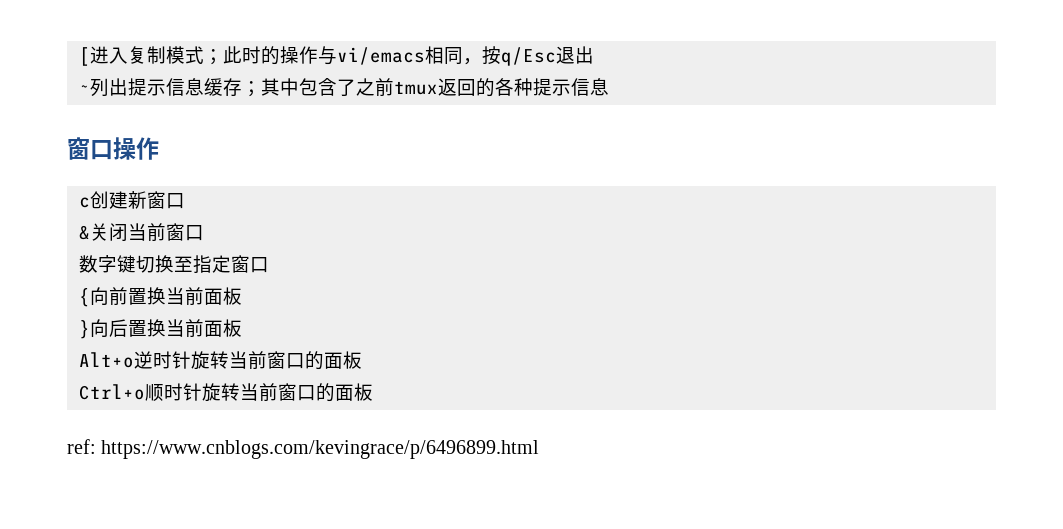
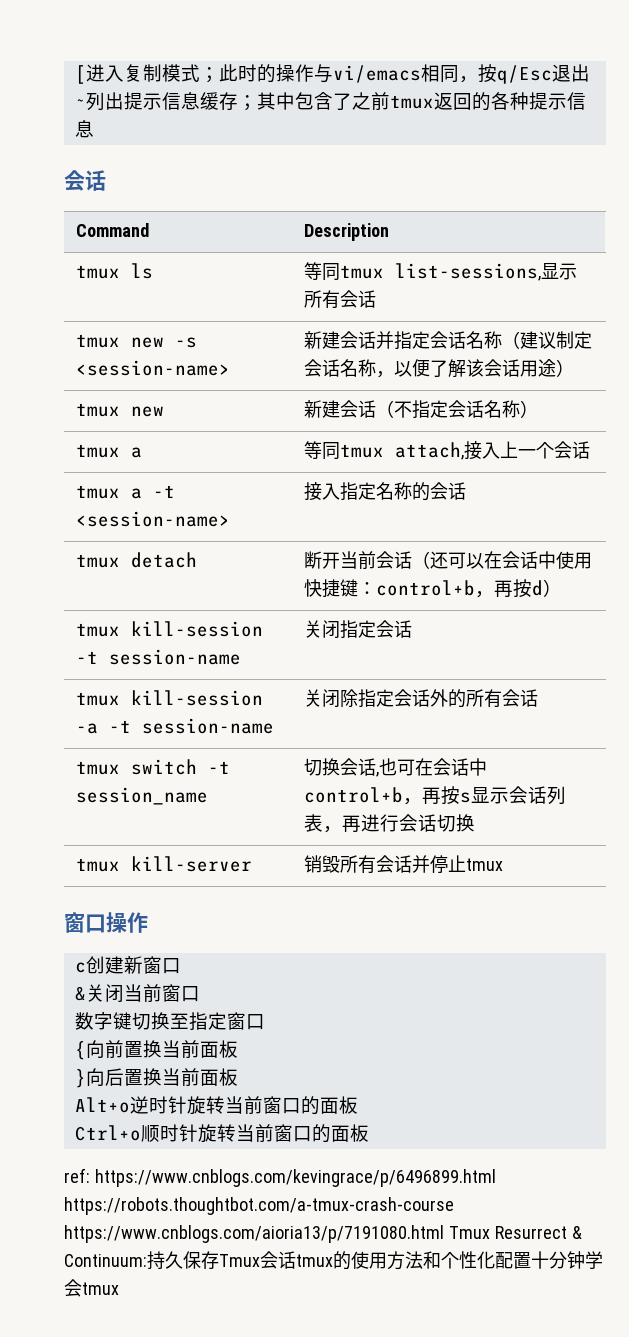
  ~列出提示信息缓存；其中包含了之前tmux返回的各种提示信息
+ 会话
+ Command | Description
+ tmux ls | 等同tmux list-sessions,显示所有会话
+ tmux new -s <session-name> | 新建会话并指定会话名称（建议制定会话名称，以便了解该会话用途）
+ tmux new | 新建会话（不指定会话名称）
+ tmux a | 等同tmux attach,接入上一个会话
+ tmux a -t <session-name> | 接入指定名称的会话
+ tmux detach | 断开当前会话（还可以在会话中使用快捷键：control+b，再按d）
+ tmux kill-session -t session-name | 关闭指定会话
+ tmux kill-session -a -t session-name | 关闭除指定会话外的所有会话
+ tmux switch -t session_name | 切换会话,也可在会话中control+b，再按s显示会话列表，再进行会话切换
+ tmux kill-server | 销毁所有会话并停止tmux
- ref: https://www.cnblogs.com/kevingrace/p/6496899.html
+ ref: https://www.cnblogs.com/kevingrace/p/6496899.html https://robots.thoughtbot.com/a-tmux-crash-course https://www.cnblogs.com/aioria13/p/7191080.html Tmux Resurrect & Continuum:持久保存Tmux会话tmux的使用方法和个性化配置十分钟学会tmux

